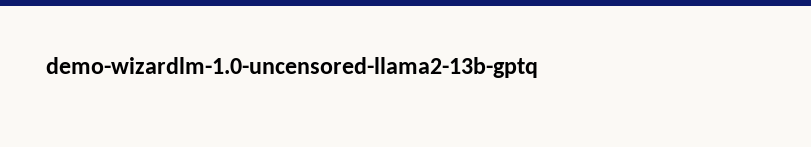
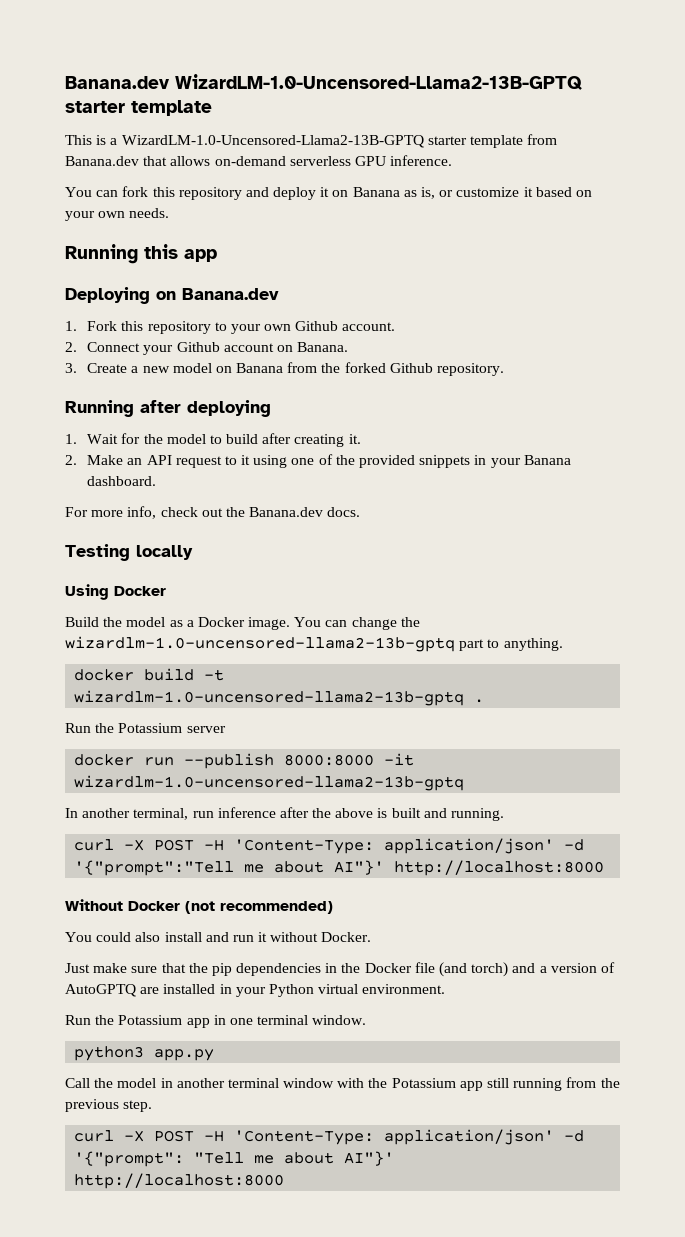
- demo-wizardlm-1.0-uncensored-llama2-13b-gptq
+ Banana.dev WizardLM-1.0-Uncensored-Llama2-13B-GPTQ starter template
+ This is a WizardLM-1.0-Uncensored-Llama2-13B-GPTQ starter template from Banana.dev that allows on-demand serverless GPU inference.
+ You can fork this repository and deploy it on Banana as is, or customize it based on your own needs.
+ Running this app
+ Deploying on Banana.dev
+ 1. Fork this repository to your own Github account.
+ 2. Connect your Github account on Banana.
+ 3. Create a new model on Banana from the forked Github repository.
+ Running after deploying
+ 1. Wait for the model to build after creating it.
+ 2. Make an API request to it using one of the provided snippets in your Banana dashboard.
+ For more info, check out the Banana.dev docs.
+ Testing locally
+ Using Docker
+ Build the model as a Docker image. You can change the wizardlm-1.0-uncensored-llama2-13b-gptq part to anything.
+ docker build -t wizardlm-1.0-uncensored-llama2-13b-gptq .
+ Run the Potassium server
+ docker run --publish 8000:8000 -it wizardlm-1.0-uncensored-llama2-13b-gptq
+ In another terminal, run inference after the above is built and running.
+ curl -X POST -H 'Content-Type: application/json' -d '{"prompt":"Tell me about AI"}' http://localhost:8000
+ Without Docker (not recommended)
+ You could also install and run it without Docker.
+ Just make sure that the pip dependencies in the Docker file (and torch) and a version of AutoGPTQ are installed in your Python virtual environment.
+ Run the Potassium app in one terminal window.
+ python3 app.py
+ Call the model in another terminal window with the Potassium app still running from the previous step.
+ curl -X POST -H 'Content-Type: application/json' -d '{"prompt": "Tell me about AI"}' http://localhost:8000

